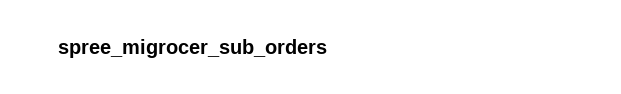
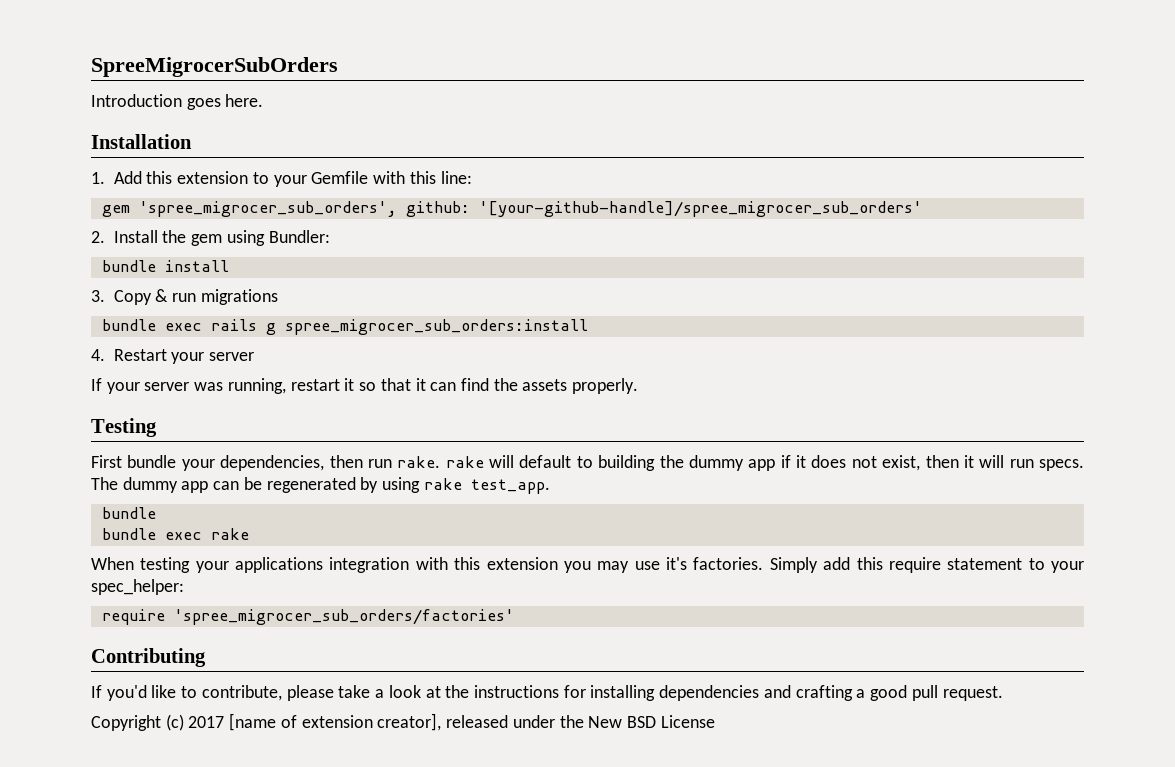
- spree_migrocer_sub_orders
+ SpreeMigrocerSubOrders
+ Introduction goes here.
+ Installation
+ 1. Add this extension to your Gemfile with this line:
+ gem 'spree_migrocer_sub_orders', github: '[your-github-handle]/spree_migrocer_sub_orders'
+ 2. Install the gem using Bundler:
+ bundle install
+ 3. Copy & run migrations
+ bundle exec rails g spree_migrocer_sub_orders:install
+ 4. Restart your server
+ If your server was running, restart it so that it can find the assets properly.
+ Testing
+ First bundle your dependencies, then run rake. rake will default to building the dummy app if it does not exist, then it will run specs. The dummy app can be regenerated by using rake test_app.
+ bundle
+ bundle exec rake
+ When testing your applications integration with this extension you may use it's factories. Simply add this require statement to your spec_helper:
+ require 'spree_migrocer_sub_orders/factories'
+ Contributing
+ If you'd like to contribute, please take a look at the instructions for installing dependencies and crafting a good pull request.
+ Copyright (c) 2017 [name of extension creator], released under the New BSD License

